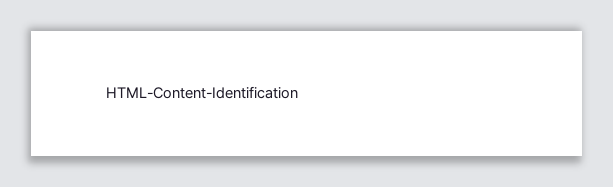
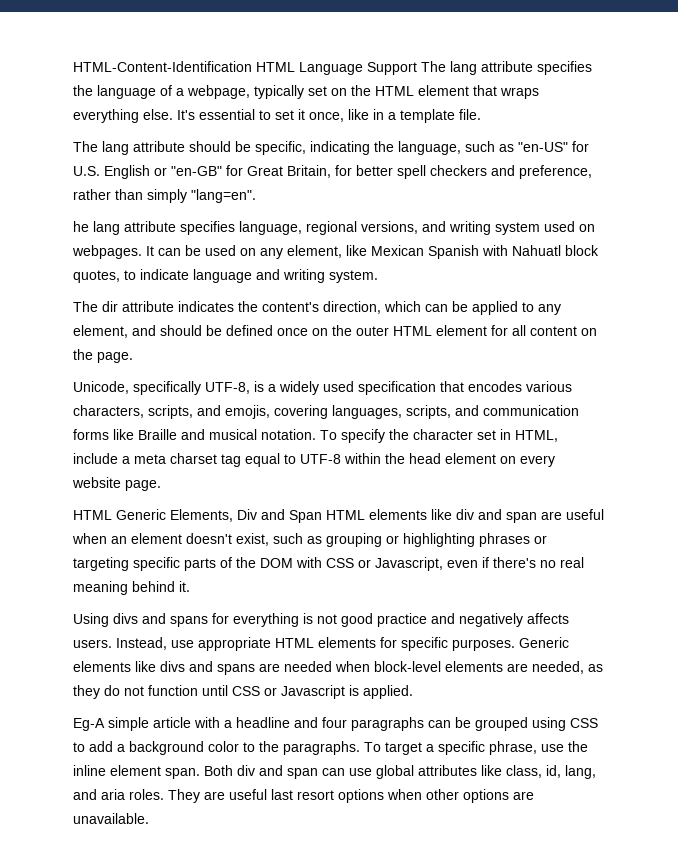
- HTML-Content-Identification
+ HTML-Content-Identification HTML Language Support The lang attribute specifies the language of a webpage, typically set on the HTML element that wraps everything else. It's essential to set it once, like in a template file.
+ The lang attribute should be specific, indicating the language, such as "en-US" for U.S. English or "en-GB" for Great Britain, for better spell checkers and preference, rather than simply "lang=en".
+ he lang attribute specifies language, regional versions, and writing system used on webpages. It can be used on any element, like Mexican Spanish with Nahuatl block quotes, to indicate language and writing system.
+ The dir attribute indicates the content's direction, which can be applied to any element, and should be defined once on the outer HTML element for all content on the page.
+ Unicode, specifically UTF-8, is a widely used specification that encodes various characters, scripts, and emojis, covering languages, scripts, and communication forms like Braille and musical notation. To specify the character set in HTML, include a meta charset tag equal to UTF-8 within the head element on every website page.
+ HTML Generic Elements, Div and Span HTML elements like div and span are useful when an element doesn't exist, such as grouping or highlighting phrases or targeting specific parts of the DOM with CSS or Javascript, even if there's no real meaning behind it.
+ Using divs and spans for everything is not good practice and negatively affects users. Instead, use appropriate HTML elements for specific purposes. Generic elements like divs and spans are needed when block-level elements are needed, as they do not function until CSS or Javascript is applied.
+ Eg-A simple article with a headline and four paragraphs can be grouped using CSS to add a background color to the paragraphs. To target a specific phrase, use the inline element span. Both div and span can use global attributes like class, id, lang, and aria roles. They are useful last resort options when other options are unavailable.

